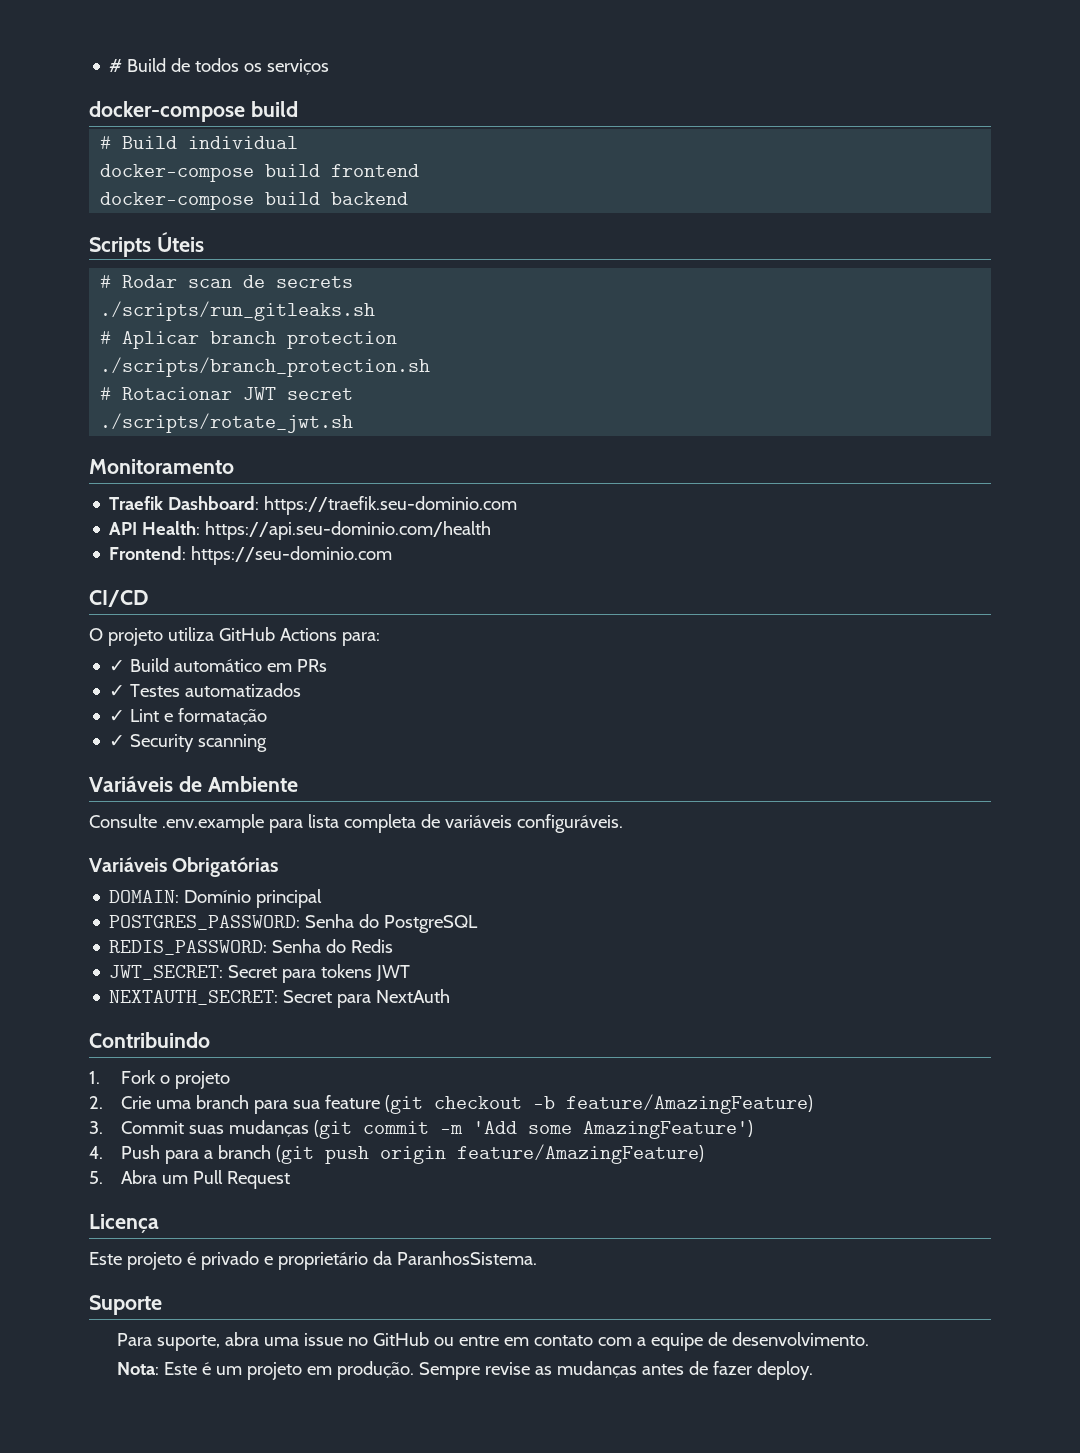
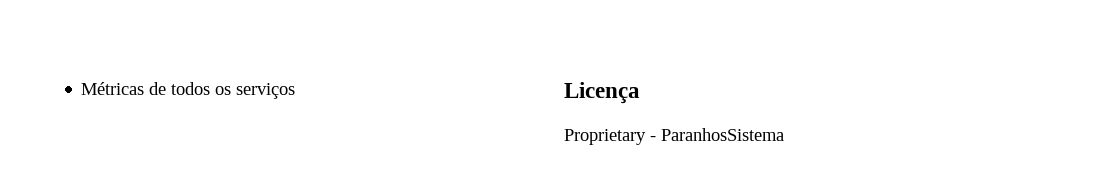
- # Build de todos os serviços
- docker-compose build
- # Build individual
- docker-compose build frontend
- docker-compose build backend
- Scripts Úteis
- # Rodar scan de secrets
- ./scripts/run_gitleaks.sh
- # Aplicar branch protection
- ./scripts/branch_protection.sh
- # Rotacionar JWT secret
- ./scripts/rotate_jwt.sh
- Monitoramento
- Traefik Dashboard: https://traefik.seu-dominio.com
- API Health: https://api.seu-dominio.com/health
- Frontend: https://seu-dominio.com
- CI/CD
- O projeto utiliza GitHub Actions para:
- ✓ Build automático em PRs
- ✓ Testes automatizados
- ✓ Lint e formatação
- ✓ Security scanning
- Variáveis de Ambiente
- Consulte .env.example para lista completa de variáveis configuráveis.
- Variáveis Obrigatórias
- DOMAIN: Domínio principal
- POSTGRES_PASSWORD: Senha do PostgreSQL
- REDIS_PASSWORD: Senha do Redis
- JWT_SECRET: Secret para tokens JWT
- NEXTAUTH_SECRET: Secret para NextAuth
- Contribuindo
- 1. Fork o projeto
- 2. Crie uma branch para sua feature (git checkout -b feature/AmazingFeature)
- 3. Commit suas mudanças (git commit -m 'Add some AmazingFeature')
- 4. Push para a branch (git push origin feature/AmazingFeature)
- 5. Abra um Pull Request
+ Métricas de todos os serviços
  Licença
- Este projeto é privado e proprietário da ParanhosSistema.
- Suporte
- Para suporte, abra uma issue no GitHub ou entre em contato com a equipe de desenvolvimento.
- Nota: Este é um projeto em produção. Sempre revise as mudanças antes de fazer deploy.
+ Proprietary - ParanhosSistema

